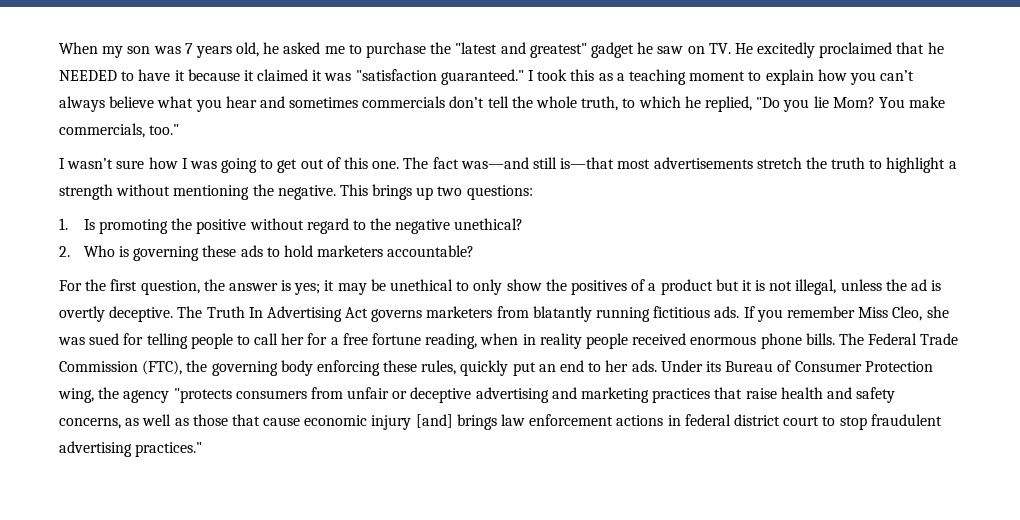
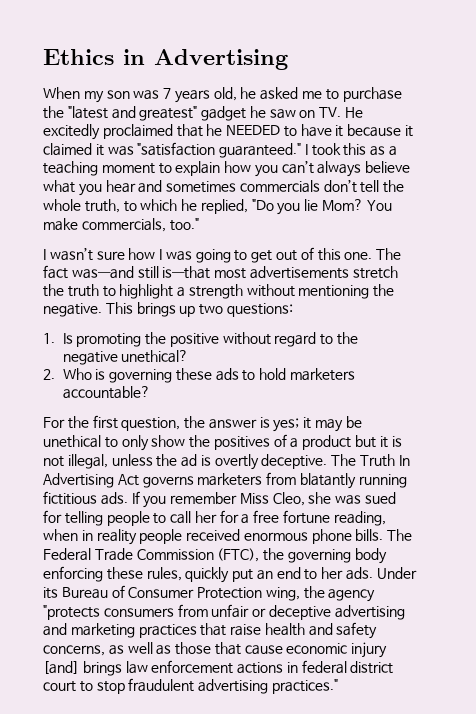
+ Ethics in Advertising

